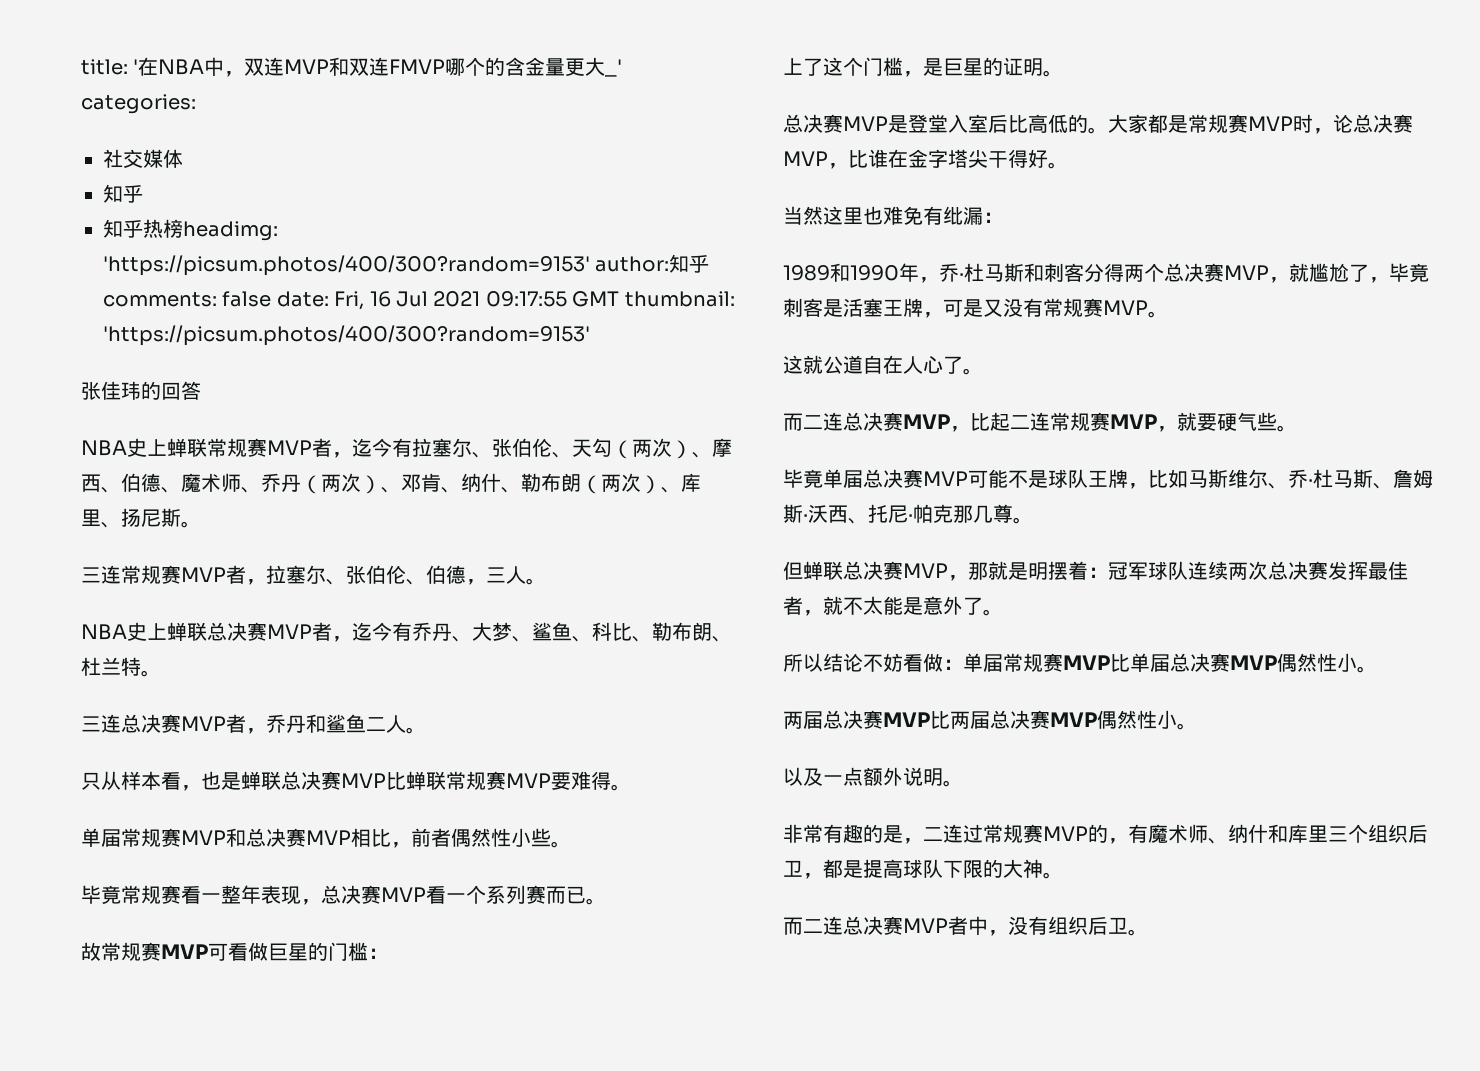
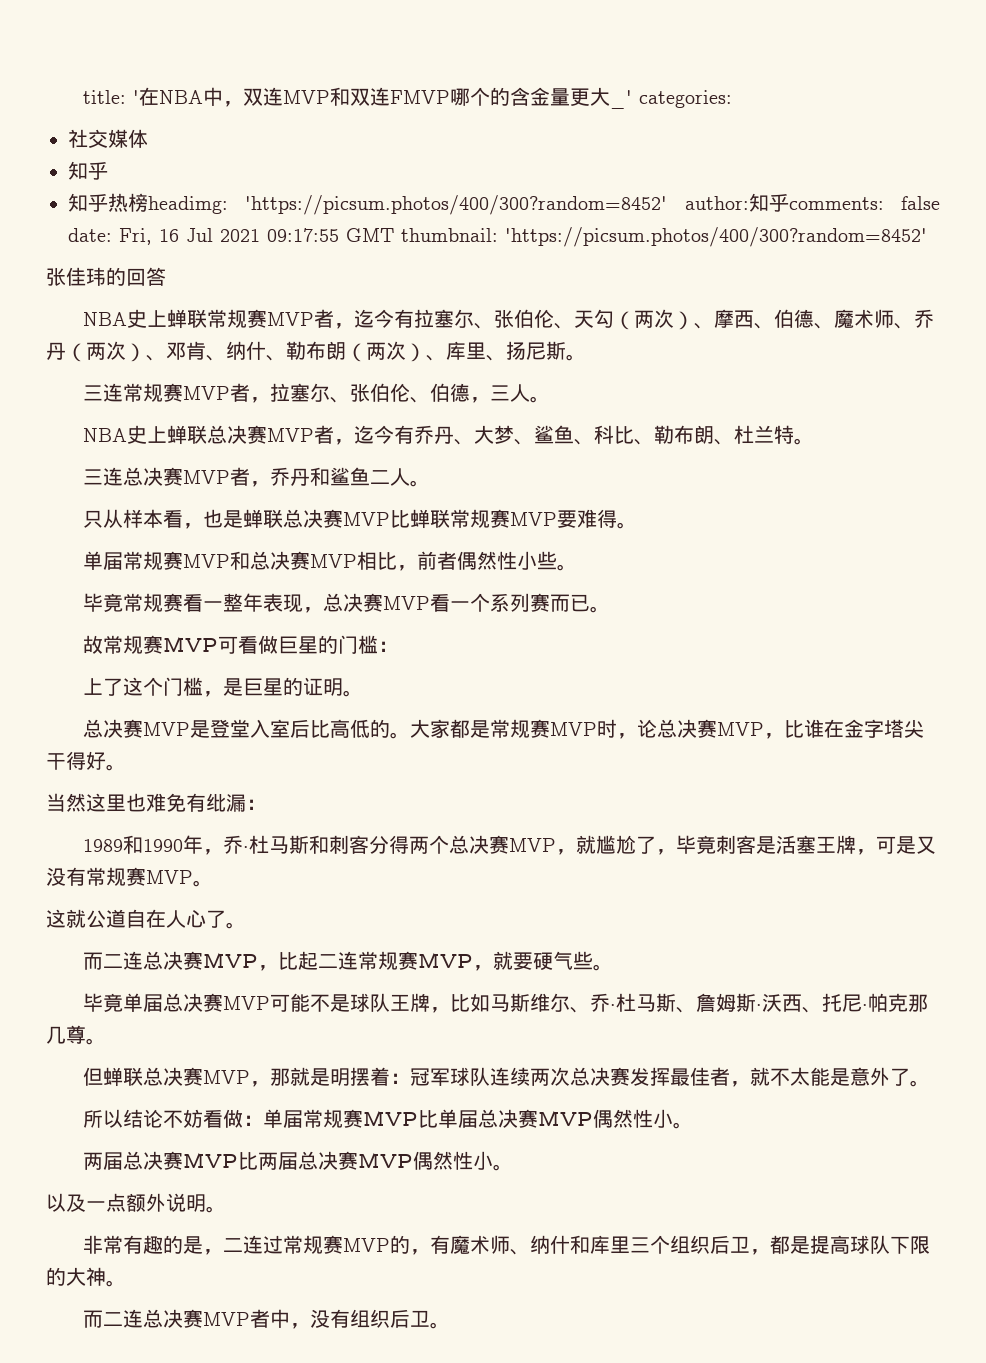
- 知乎热榜headimg: 'https://picsum.photos/400/300?random=9153' author:知乎comments: false date: Fri, 16 Jul 2021 09:17:55 GMT thumbnail: 'https://picsum.photos/400/300?random=9153'
+ 知乎热榜headimg: 'https://picsum.photos/400/300?random=8452' author:知乎comments: false date: Fri, 16 Jul 2021 09:17:55 GMT thumbnail: 'https://picsum.photos/400/300?random=8452'

